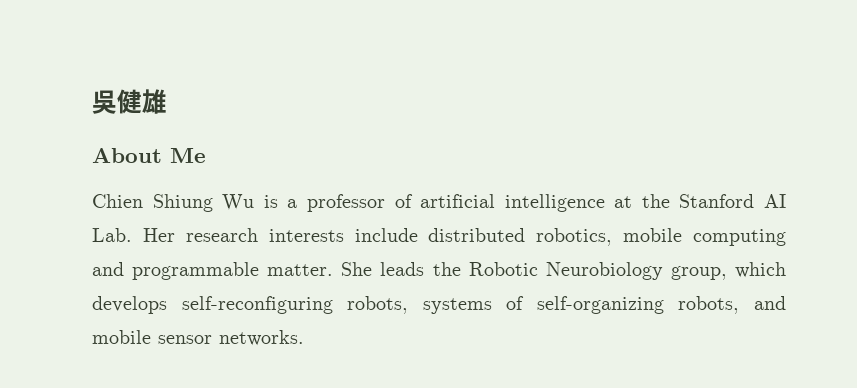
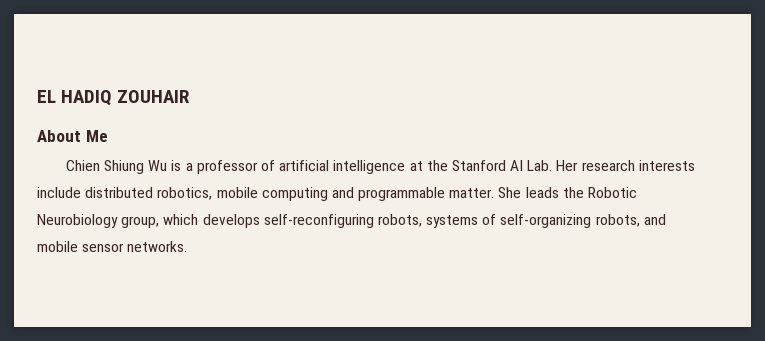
- 吳健雄
+ EL HADIQ ZOUHAIR

